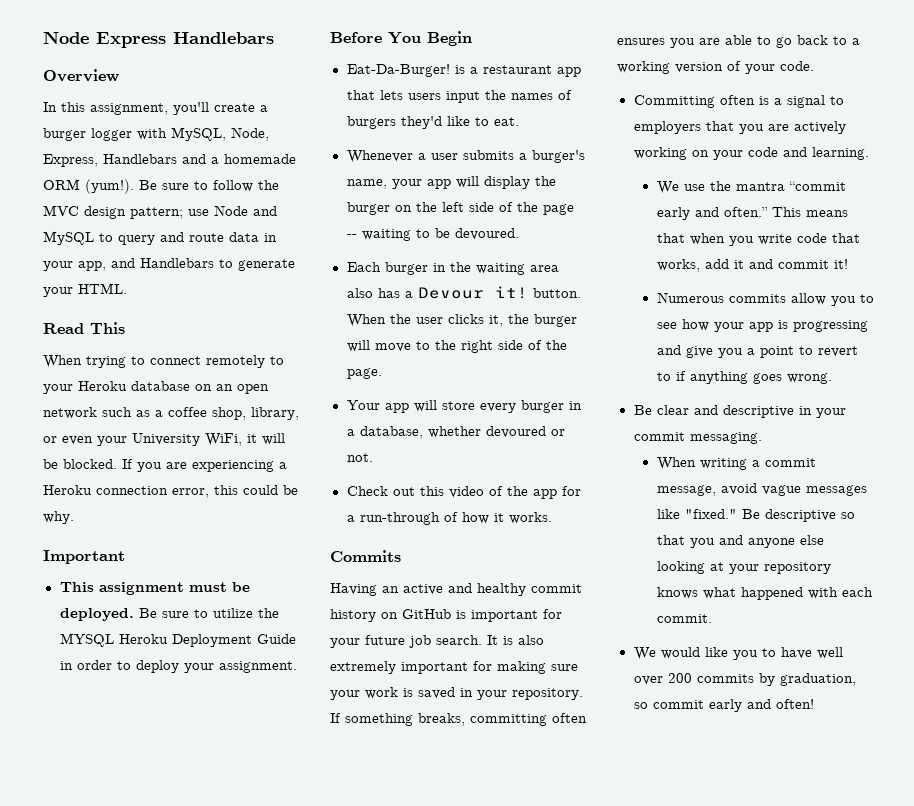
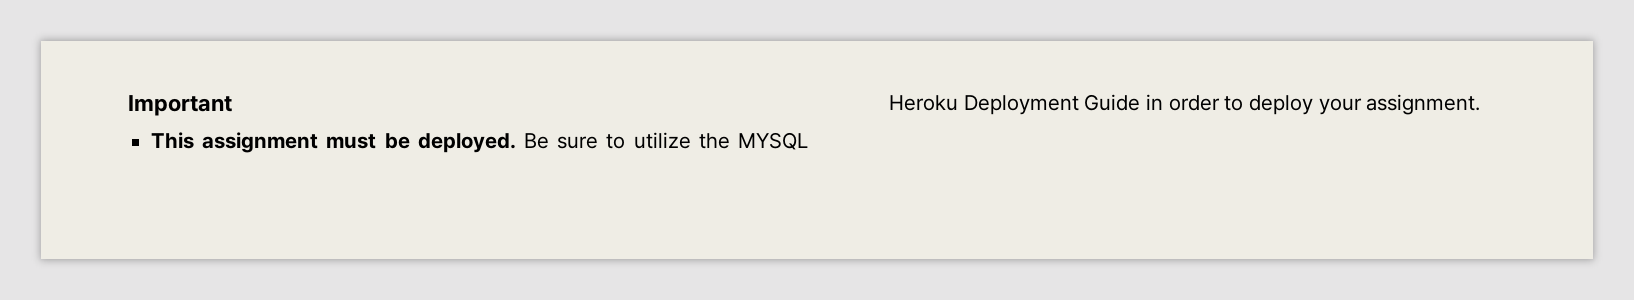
- Node Express Handlebars
- Overview
- In this assignment, you'll create a burger logger with MySQL, Node, Express, Handlebars and a homemade ORM (yum!). Be sure to follow the MVC design pattern; use Node and MySQL to query and route data in your app, and Handlebars to generate your HTML.
- Read This
- When trying to connect remotely to your Heroku database on an open network such as a coffee shop, library, or even your University WiFi, it will be blocked. If you are experiencing a Heroku connection error, this could be why.
- Before You Begin
- Eat-Da-Burger! is a restaurant app that lets users input the names of burgers they'd like to eat.
- Whenever a user submits a burger's name, your app will display the burger on the left side of the page -- waiting to be devoured.
- Each burger in the waiting area also has a Devour it! button. When the user clicks it, the burger will move to the right side of the page.
- Your app will store every burger in a database, whether devoured or not.
- Check out this video of the app for a run-through of how it works.
- Commits
- Having an active and healthy commit history on GitHub is important for your future job search. It is also extremely important for making sure your work is saved in your repository. If something breaks, committing often ensures you are able to go back to a working version of your code.
- Committing often is a signal to employers that you are actively working on your code and learning.
- We use the mantra “commit early and often.” This means that when you write code that works, add it and commit it!
- Numerous commits allow you to see how your app is progressing and give you a point to revert to if anything goes wrong.
- Be clear and descriptive in your commit messaging.
- When writing a commit message, avoid vague messages like "fixed." Be descriptive so that you and anyone else looking at your repository knows what happened with each commit.
- We would like you to have well over 200 commits by graduation, so commit early and often!

